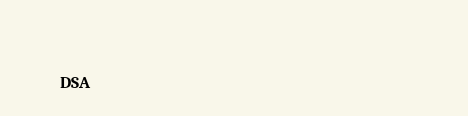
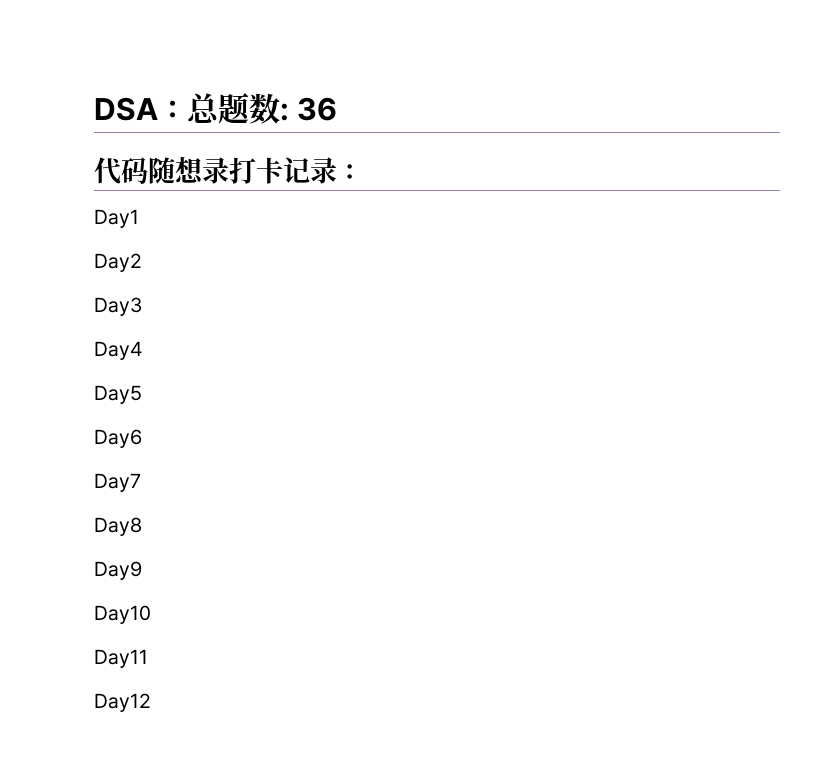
- DSA
+ DSA：总题数: 36
+ 代码随想录打卡记录：
+ Day1
+ Day2
+ Day3
+ Day4
+ Day5
+ Day6
+ Day7
+ Day8
+ Day9
+ Day10
+ Day11
+ Day12

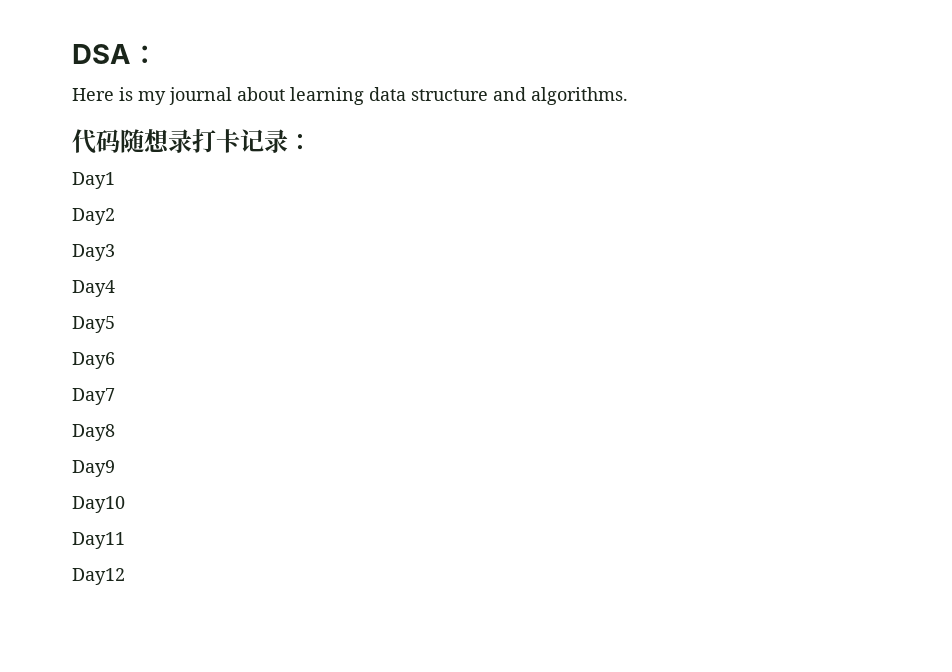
- DSA：总题数: 36
+ DSA：
+ Here is my journal about learning data structure and algorithms.

